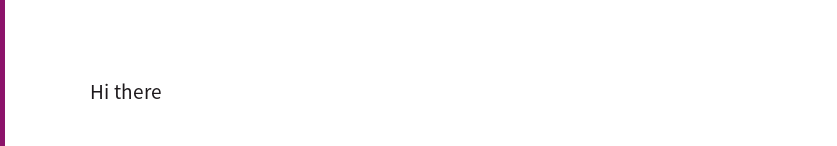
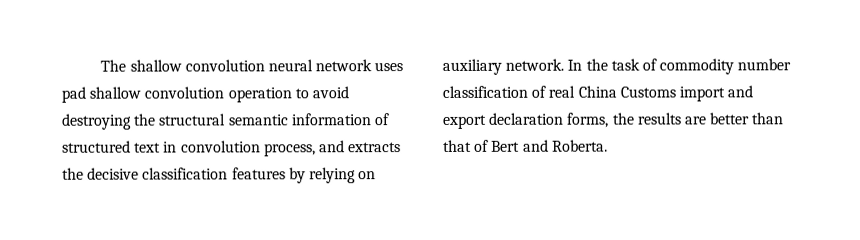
- Hi there
+ The shallow convolution neural network uses pad shallow convolution operation to avoid destroying the structural semantic information of structured text in convolution process, and extracts the decisive classification features by relying on auxiliary network. In the task of commodity number classification of real China Customs import and export declaration forms, the results are better than that of Bert and Roberta.

